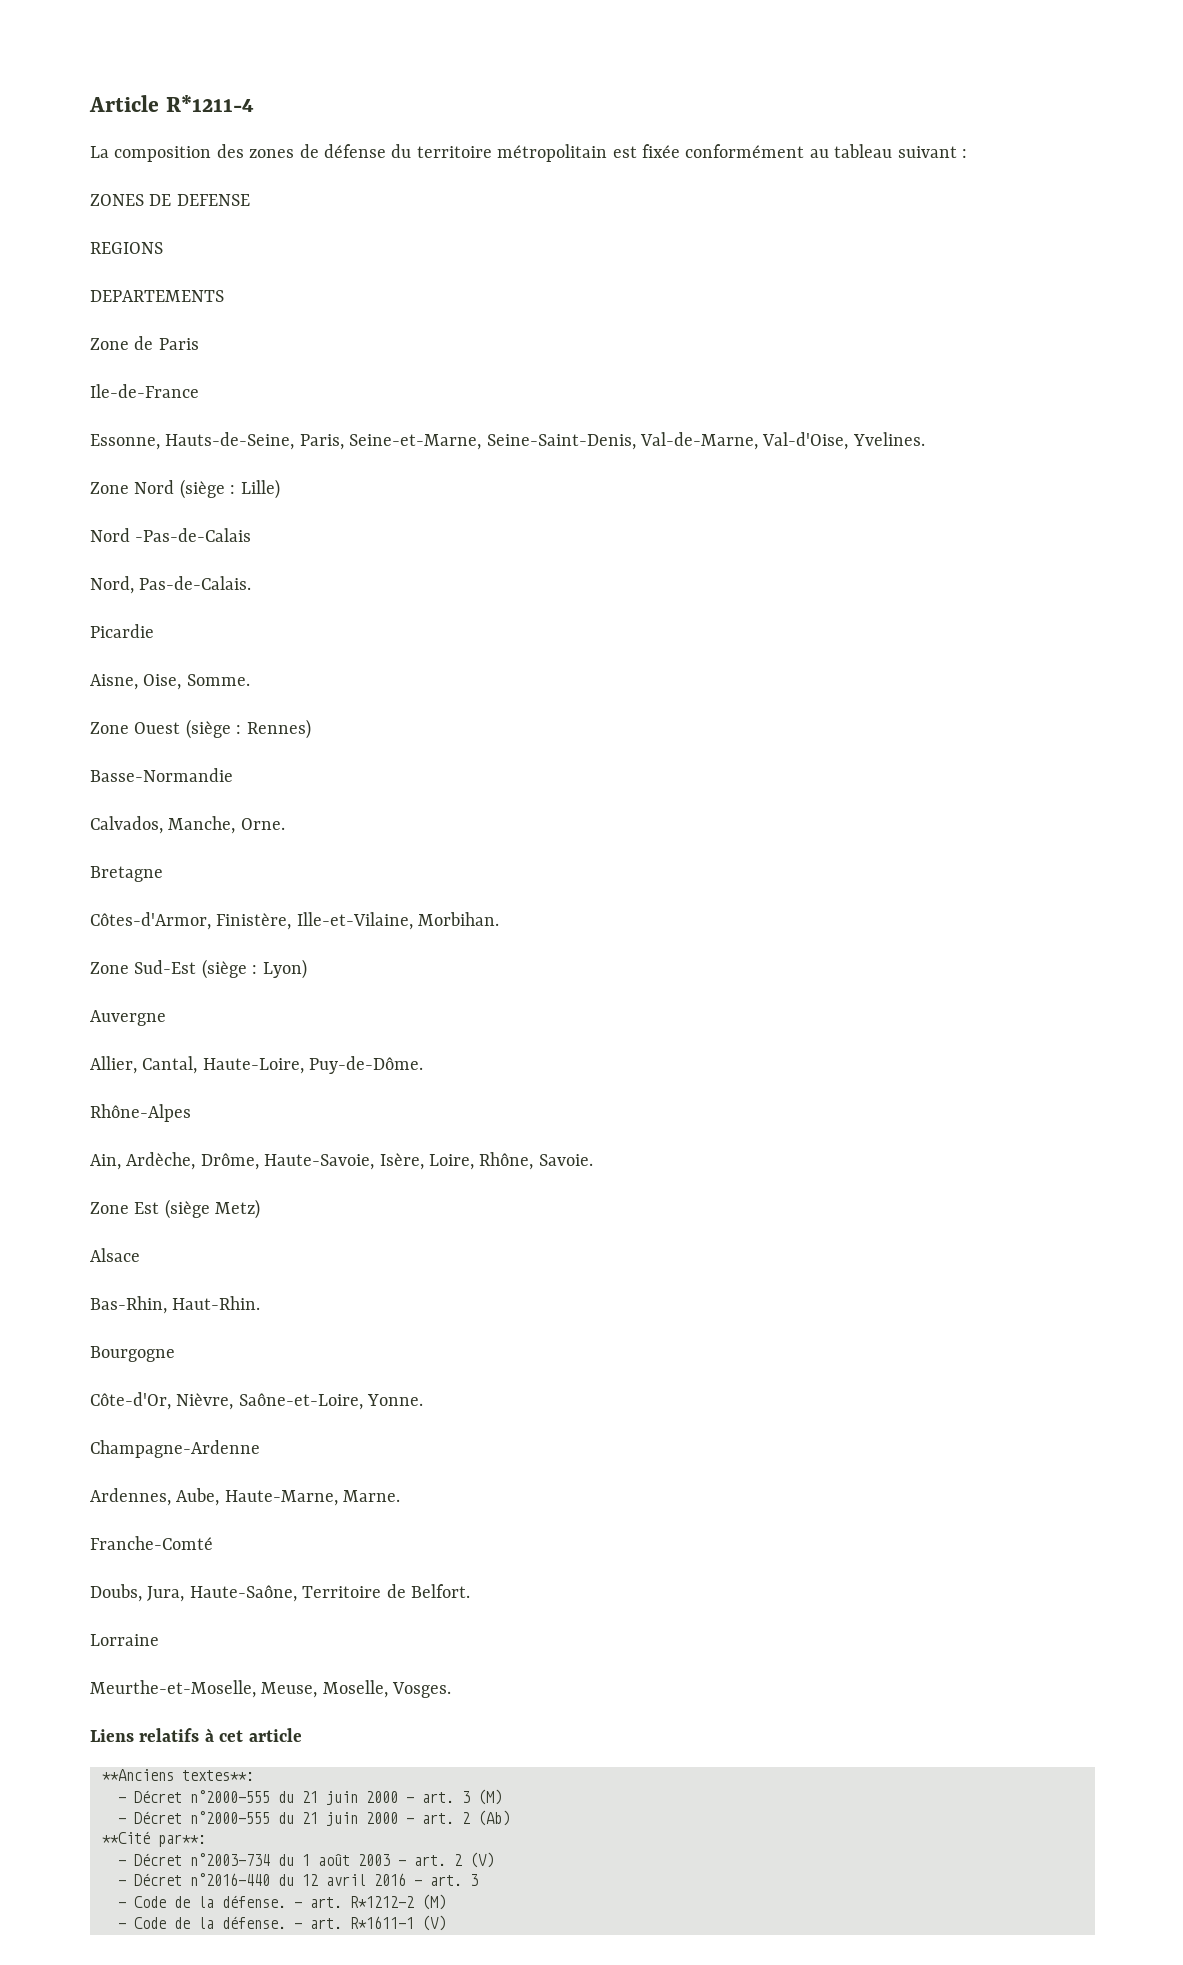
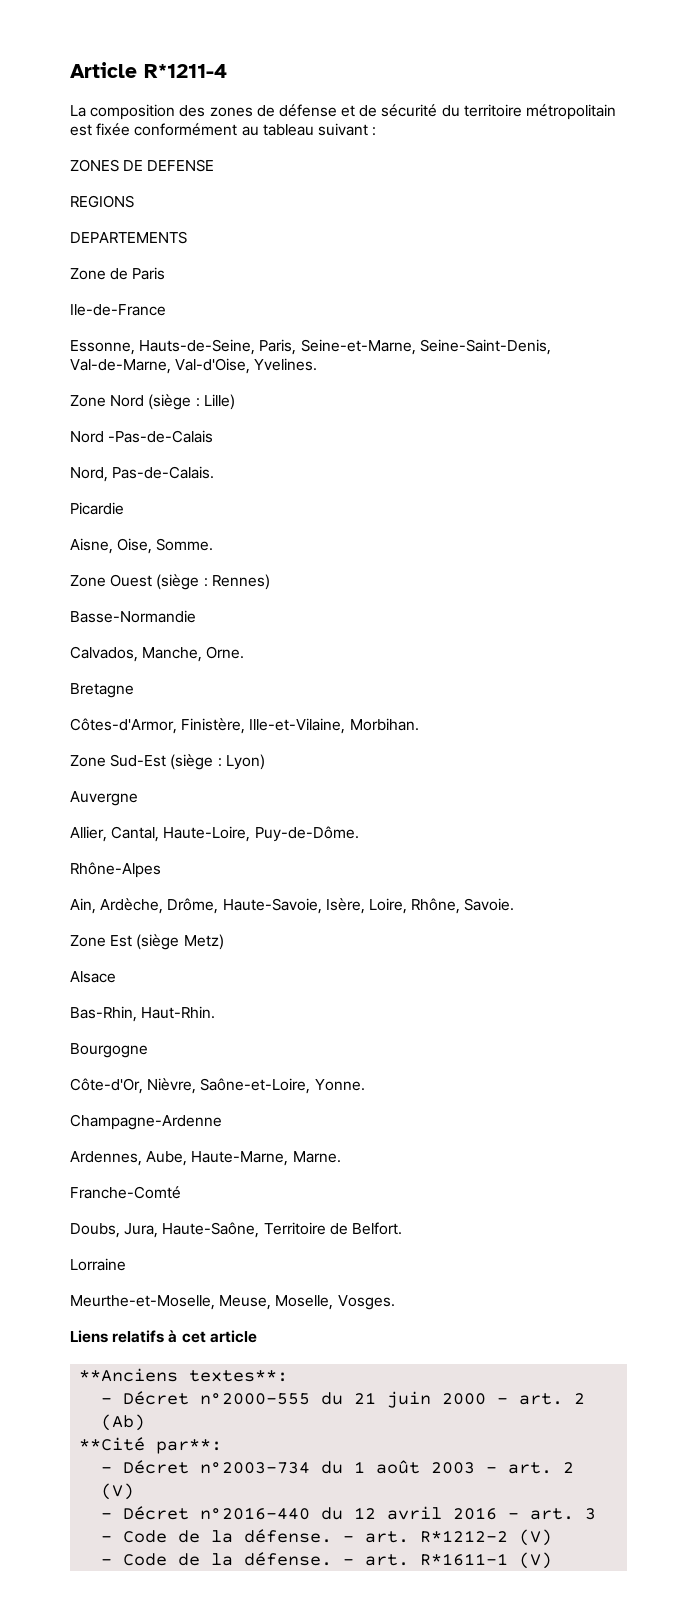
- La composition des zones de défense du territoire métropolitain est fixée conformément au tableau suivant :
+ La composition des zones de défense et de sécurité du territoire métropolitain est fixée conformément au tableau suivant :
- - Décret n°2000-555 du 21 juin 2000 - art. 3 (M)
- - art. R*1212-2 (M)
+ - art. R*1212-2 (V)

